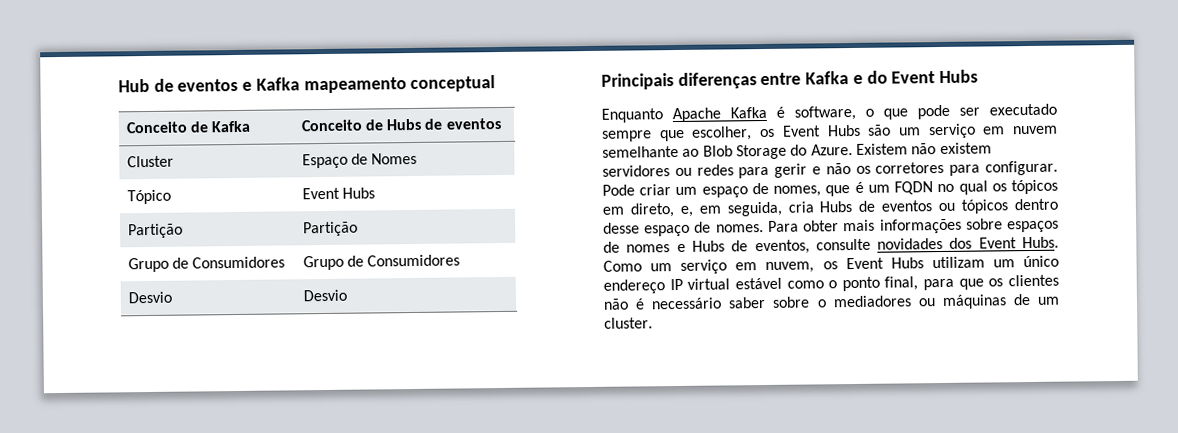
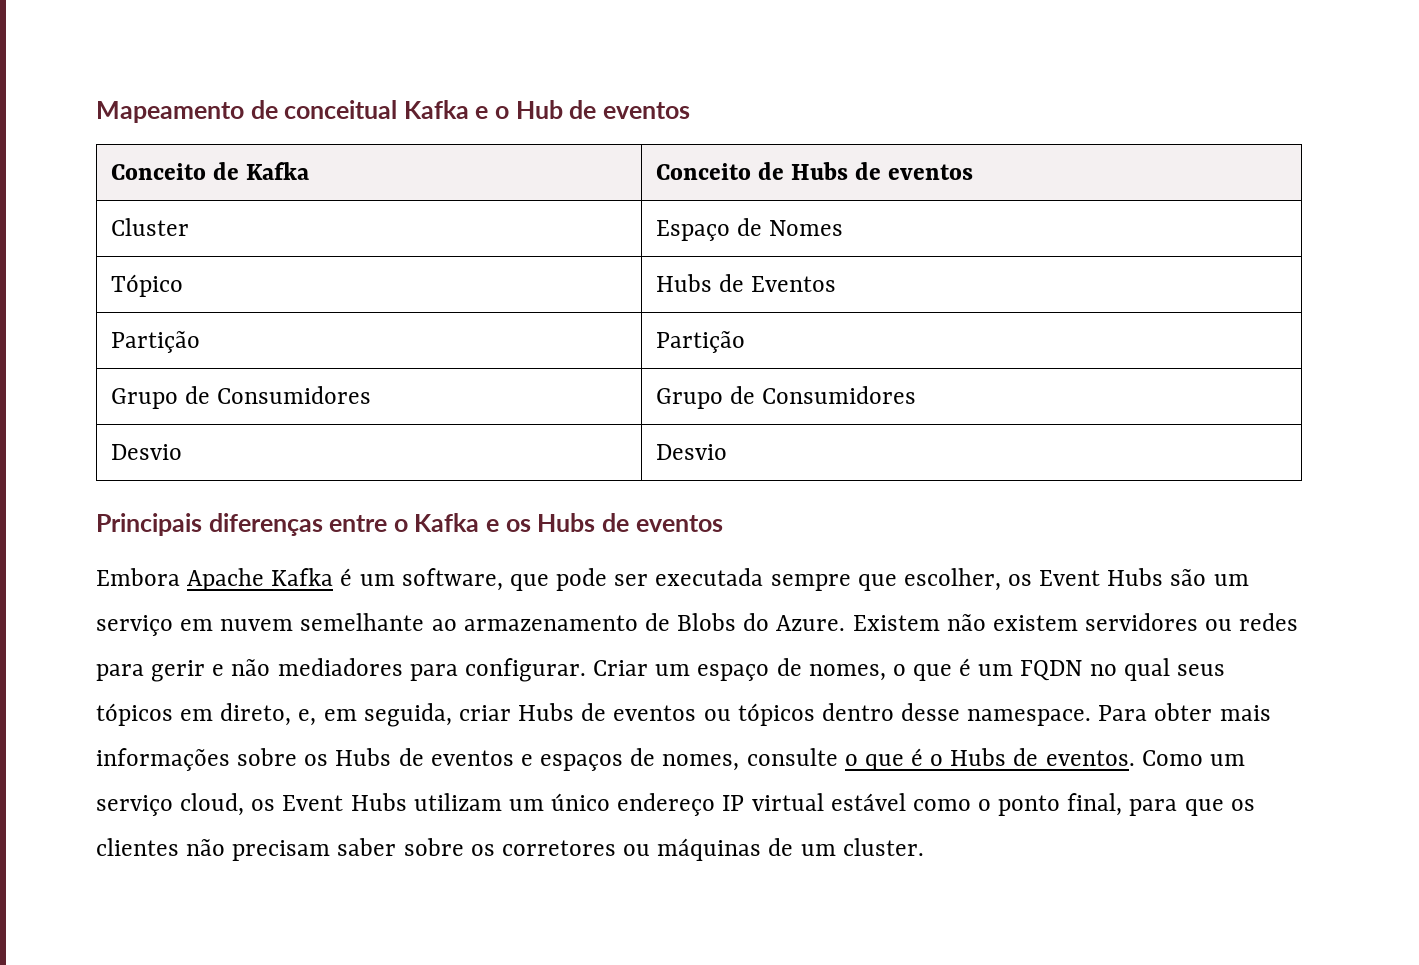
- Hub de eventos e Kafka mapeamento conceptual
+ Mapeamento de conceitual Kafka e o Hub de eventos
- Tópico | Event Hubs
+ Tópico | Hubs de Eventos
- Principais diferenças entre Kafka e do Event Hubs
- Enquanto Apache Kafka é software, o que pode ser executado sempre que escolher, os Event Hubs são um serviço em nuvem semelhante ao Blob Storage do Azure.
+ Principais diferenças entre o Kafka e os Hubs de eventos
+ Embora Apache Kafka é um software, que pode ser executada sempre que escolher, os Event Hubs são um serviço em nuvem semelhante ao armazenamento de Blobs do Azure.
- Existem não existem servidores ou redes para gerir e não os corretores para configurar. Pode criar um espaço de nomes, que é um FQDN no qual os tópicos em direto, e, em seguida, cria Hubs de eventos ou tópicos dentro desse espaço de nomes.
+ Existem não existem servidores ou redes para gerir e não mediadores para configurar. Criar um espaço de nomes, o que é um FQDN no qual seus tópicos em direto, e, em seguida, criar Hubs de eventos ou tópicos dentro desse namespace.
- Para obter mais informações sobre espaços de nomes e Hubs de eventos, consulte novidades dos Event Hubs.
+ Para obter mais informações sobre os Hubs de eventos e espaços de nomes, consulte o que é o Hubs de eventos.
- Como um serviço em nuvem, os Event Hubs utilizam um único endereço IP virtual estável como o ponto final, para que os clientes não é necessário saber sobre o mediadores ou máquinas de um cluster.
+ Como um serviço cloud, os Event Hubs utilizam um único endereço IP virtual estável como o ponto final, para que os clientes não precisam saber sobre os corretores ou máquinas de um cluster.

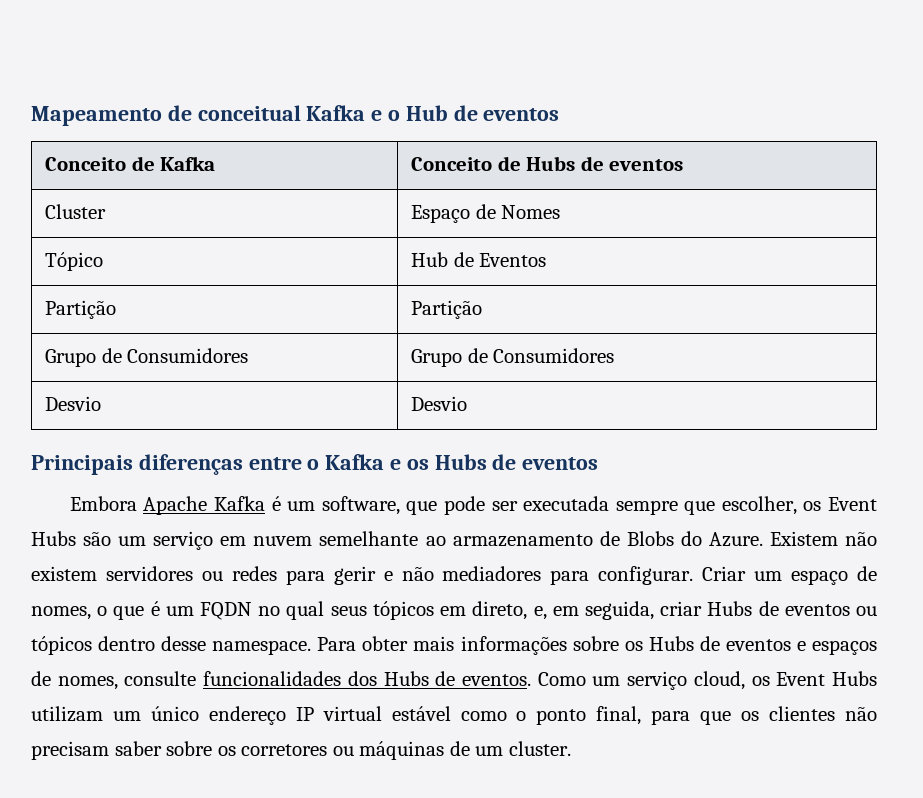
- Tópico | Hubs de Eventos
+ Tópico | Hub de Eventos
- Para obter mais informações sobre os Hubs de eventos e espaços de nomes, consulte o que é o Hubs de eventos.
+ Para obter mais informações sobre os Hubs de eventos e espaços de nomes, consulte funcionalidades dos Hubs de eventos.

